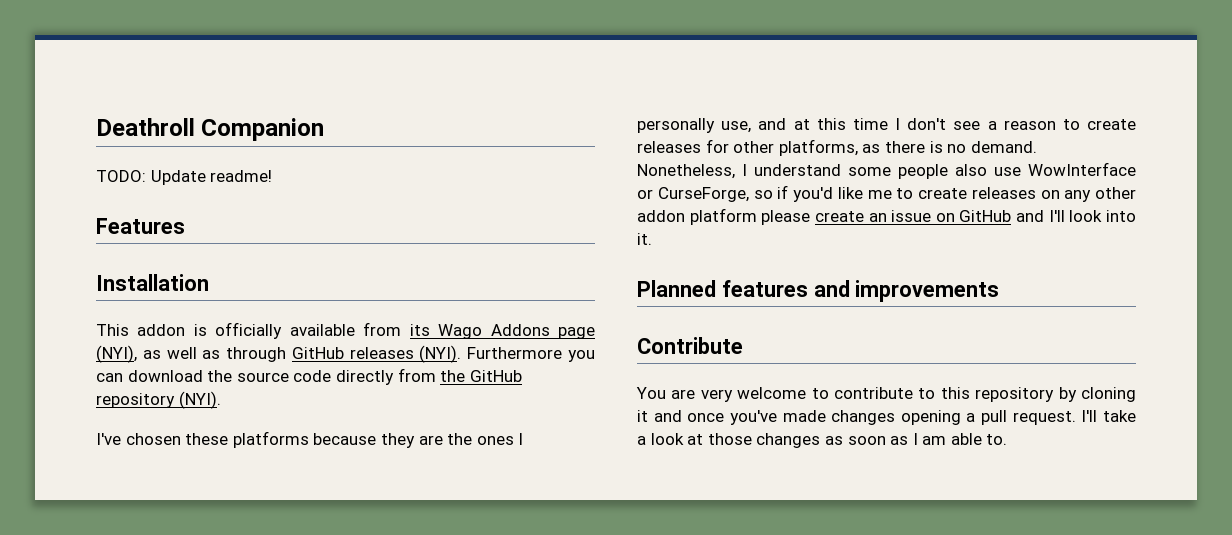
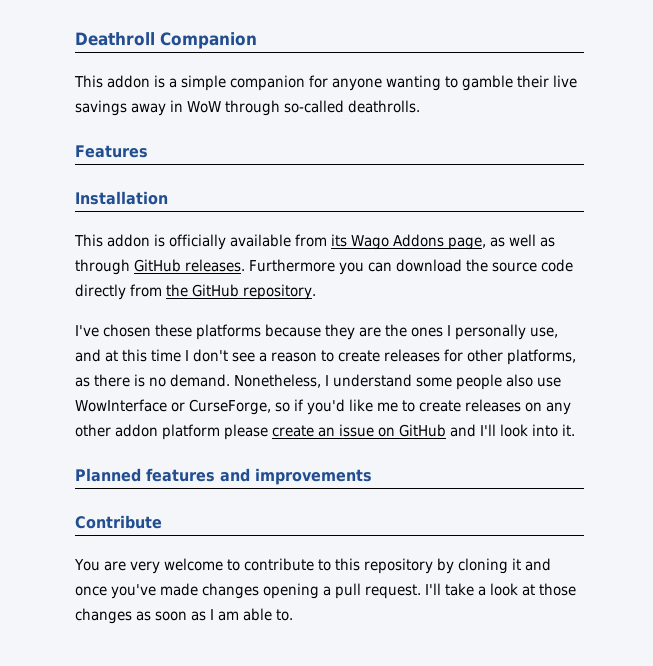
- TODO: Update readme!
+ This addon is a simple companion for anyone wanting to gamble their live savings away in WoW through so-called deathrolls.
- This addon is officially available from its Wago Addons page (NYI), as well as through GitHub releases (NYI).
+ This addon is officially available from its Wago Addons page, as well as through GitHub releases.
- Furthermore you can download the source code directly from the GitHub repository (NYI).
+ Furthermore you can download the source code directly from the GitHub repository.

